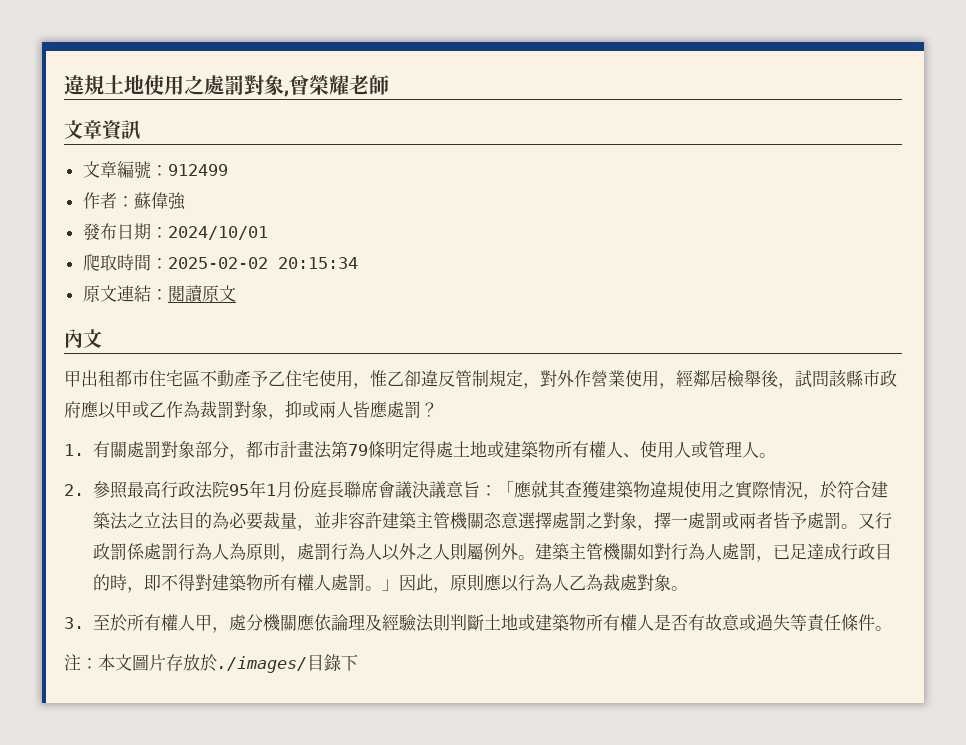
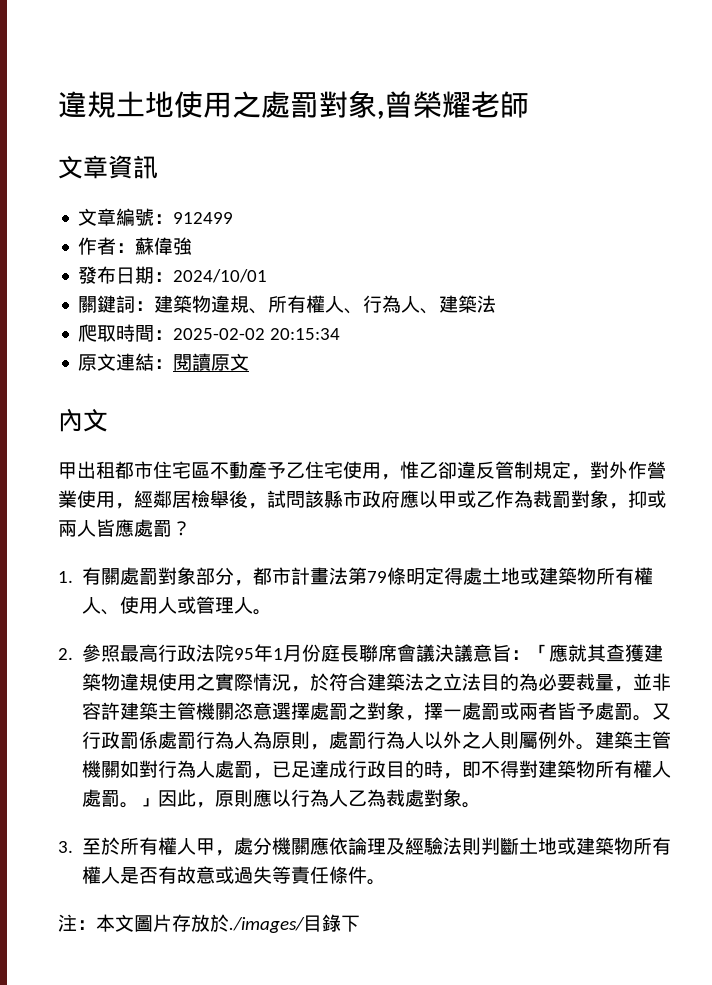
+ 關鍵詞：建築物違規、所有權人、行為人、建築法

